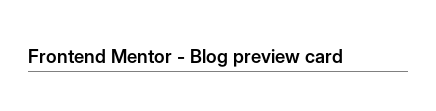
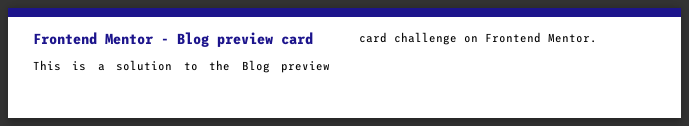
+ This is a solution to the Blog preview card challenge on Frontend Mentor.

